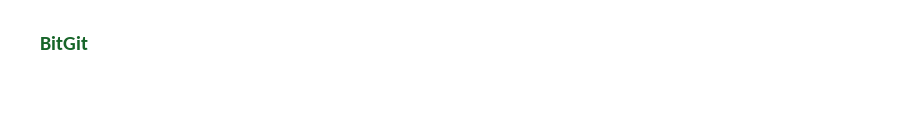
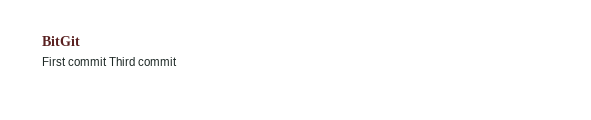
+ First commit Third commit

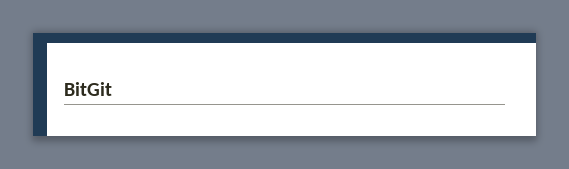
- First commit Third commit

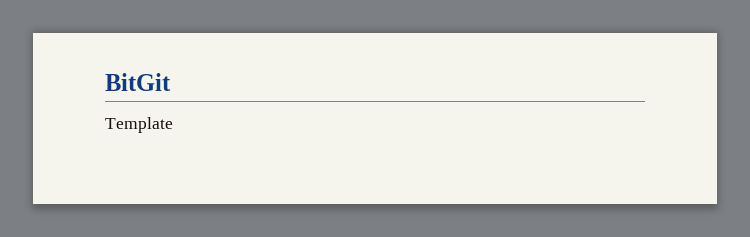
+ Template

